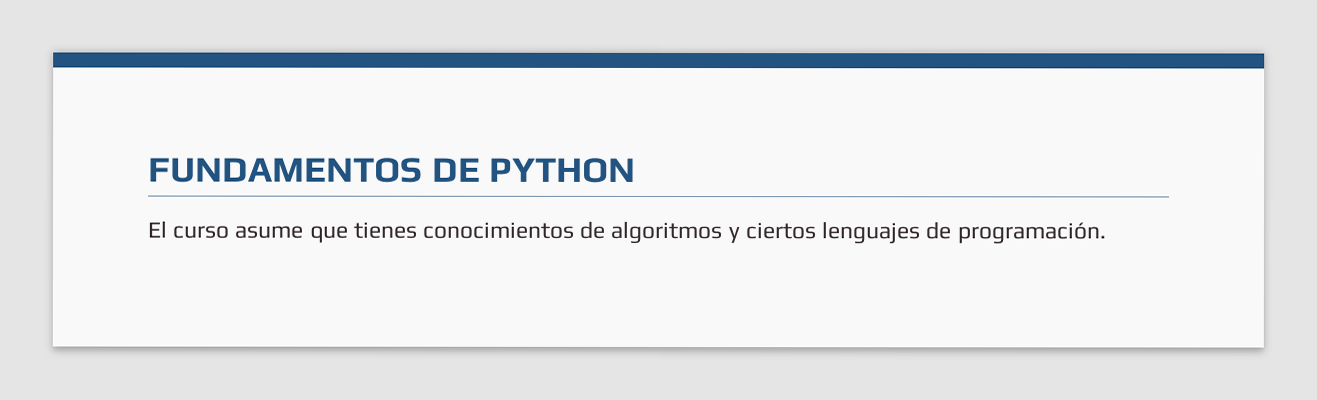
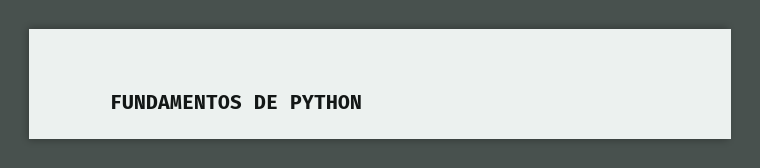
- El curso asume que tienes conocimientos de algoritmos y ciertos lenguajes de programación.

